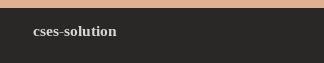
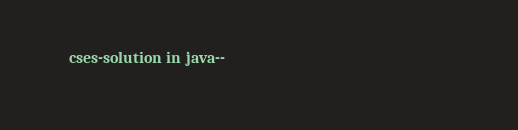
- cses-solution
+ cses-solution in java--

